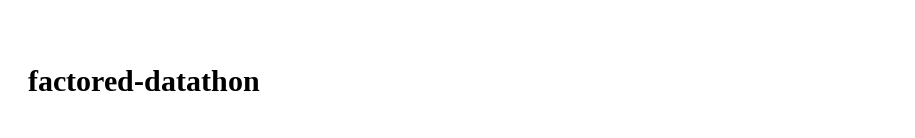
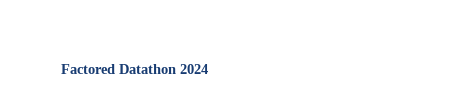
- factored-datathon
+ Factored Datathon 2024

